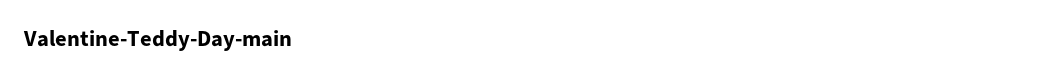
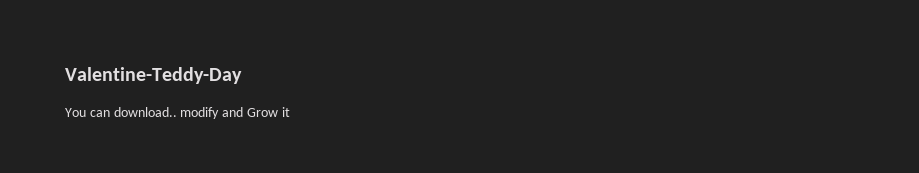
- Valentine-Teddy-Day-main
+ Valentine-Teddy-Day
+ You can download.. modify and Grow it

